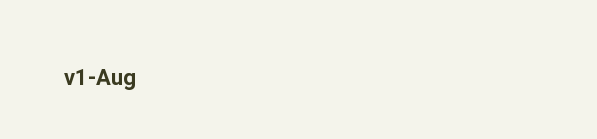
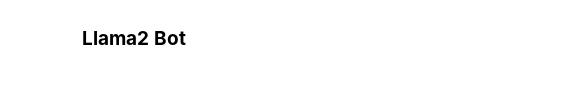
- v1-Aug
+ Llama2 Bot

